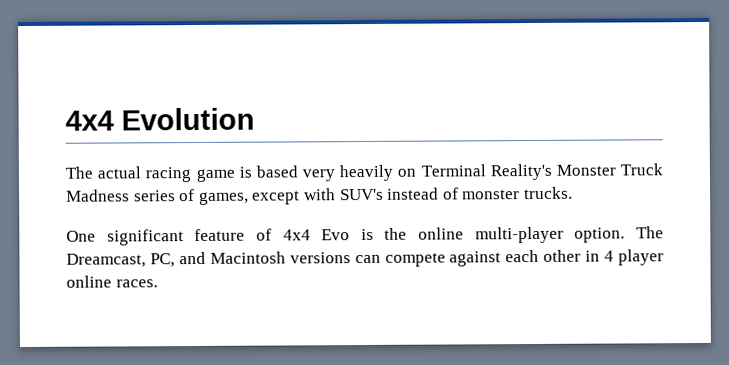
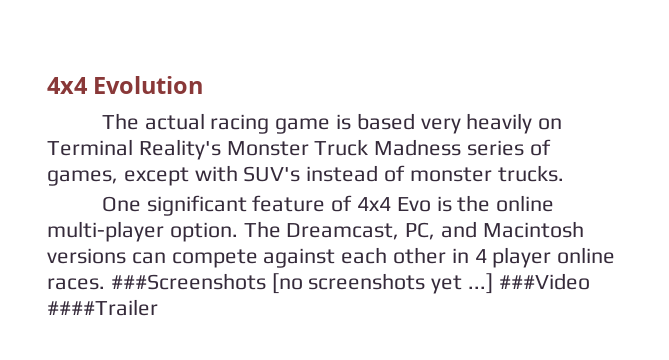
+ ###Screenshots [no screenshots yet ...] ###Video ####Trailer

